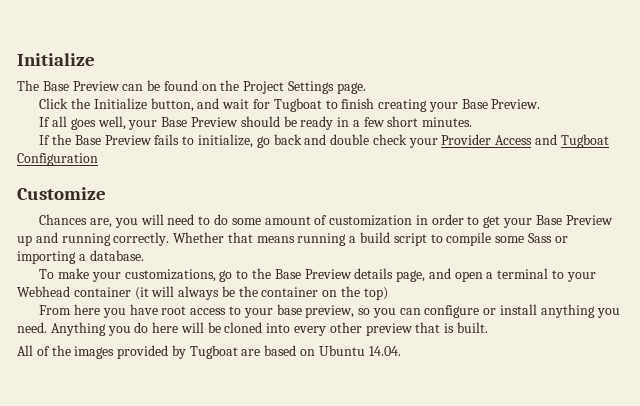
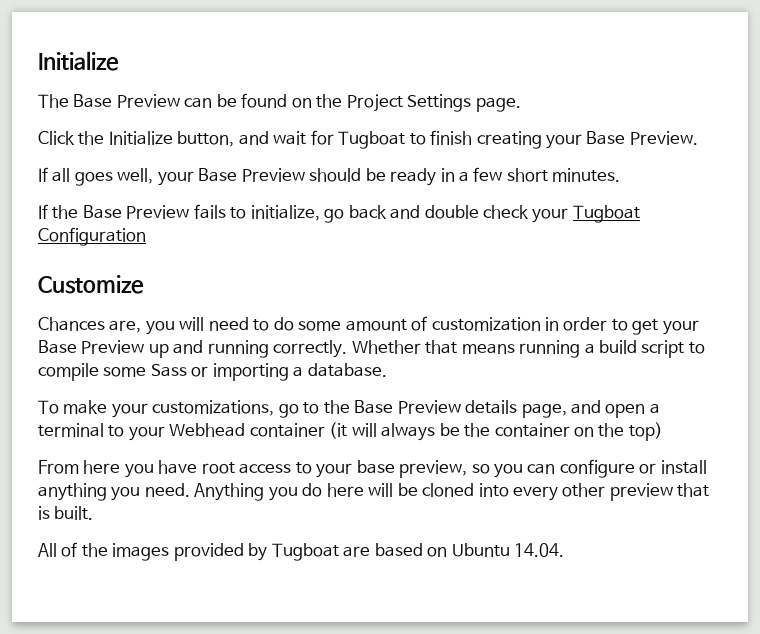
- If the Base Preview fails to initialize, go back and double check your Provider Access and Tugboat Configuration
+ If the Base Preview fails to initialize, go back and double check your Tugboat Configuration

